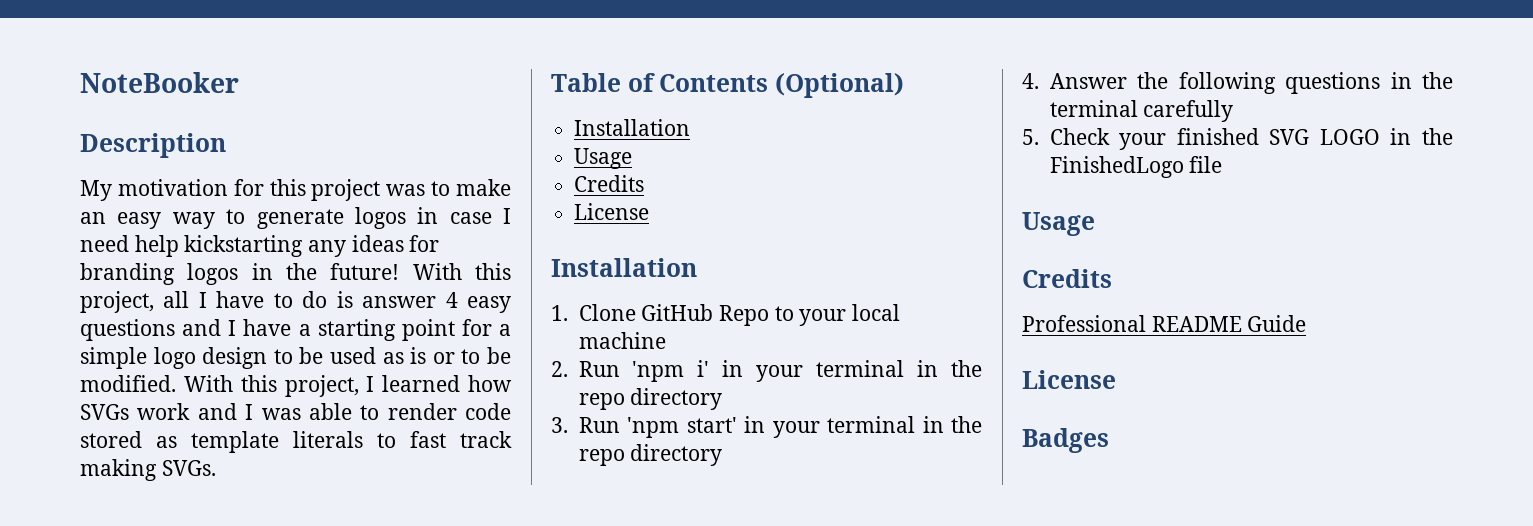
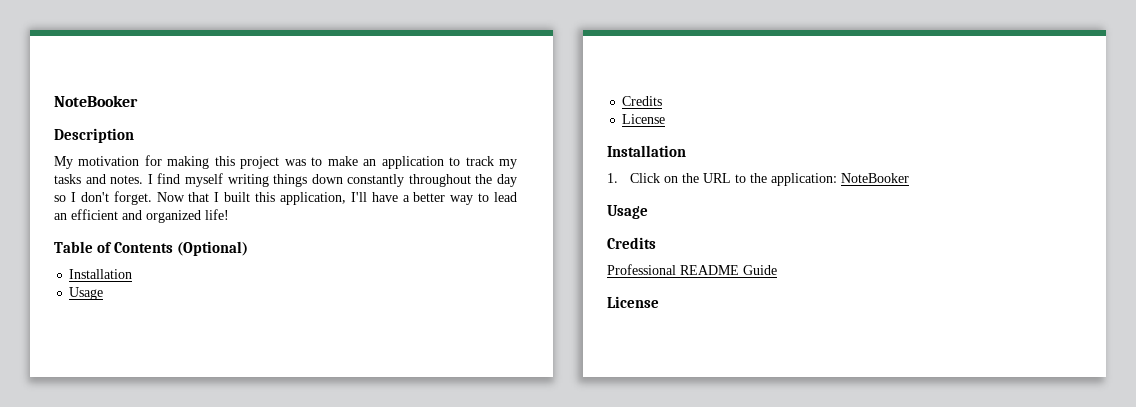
- My motivation for this project was to make an easy way to generate logos in case I need help kickstarting any ideas for branding logos in the future! With this project, all I have to do is answer 4 easy questions and I have a starting point for a simple logo design to be used as is or to be modified. With this project, I learned how SVGs work and I was able to render code stored as template literals to fast track making SVGs.
+ My motivation for making this project was to make an application to track my tasks and notes. I find myself writing things down constantly throughout the day so I don't forget. Now that I built this application, I'll have a better way to lead an efficient and organized life!
- 1. Clone GitHub Repo to your local machine
- 2. Run 'npm i' in your terminal in the repo directory
- 3. Run 'npm start' in your terminal in the repo directory
- 4. Answer the following questions in the terminal carefully
- 5. Check your finished SVG LOGO in the FinishedLogo file
+ 1. Click on the URL to the application: NoteBooker
- Badges

